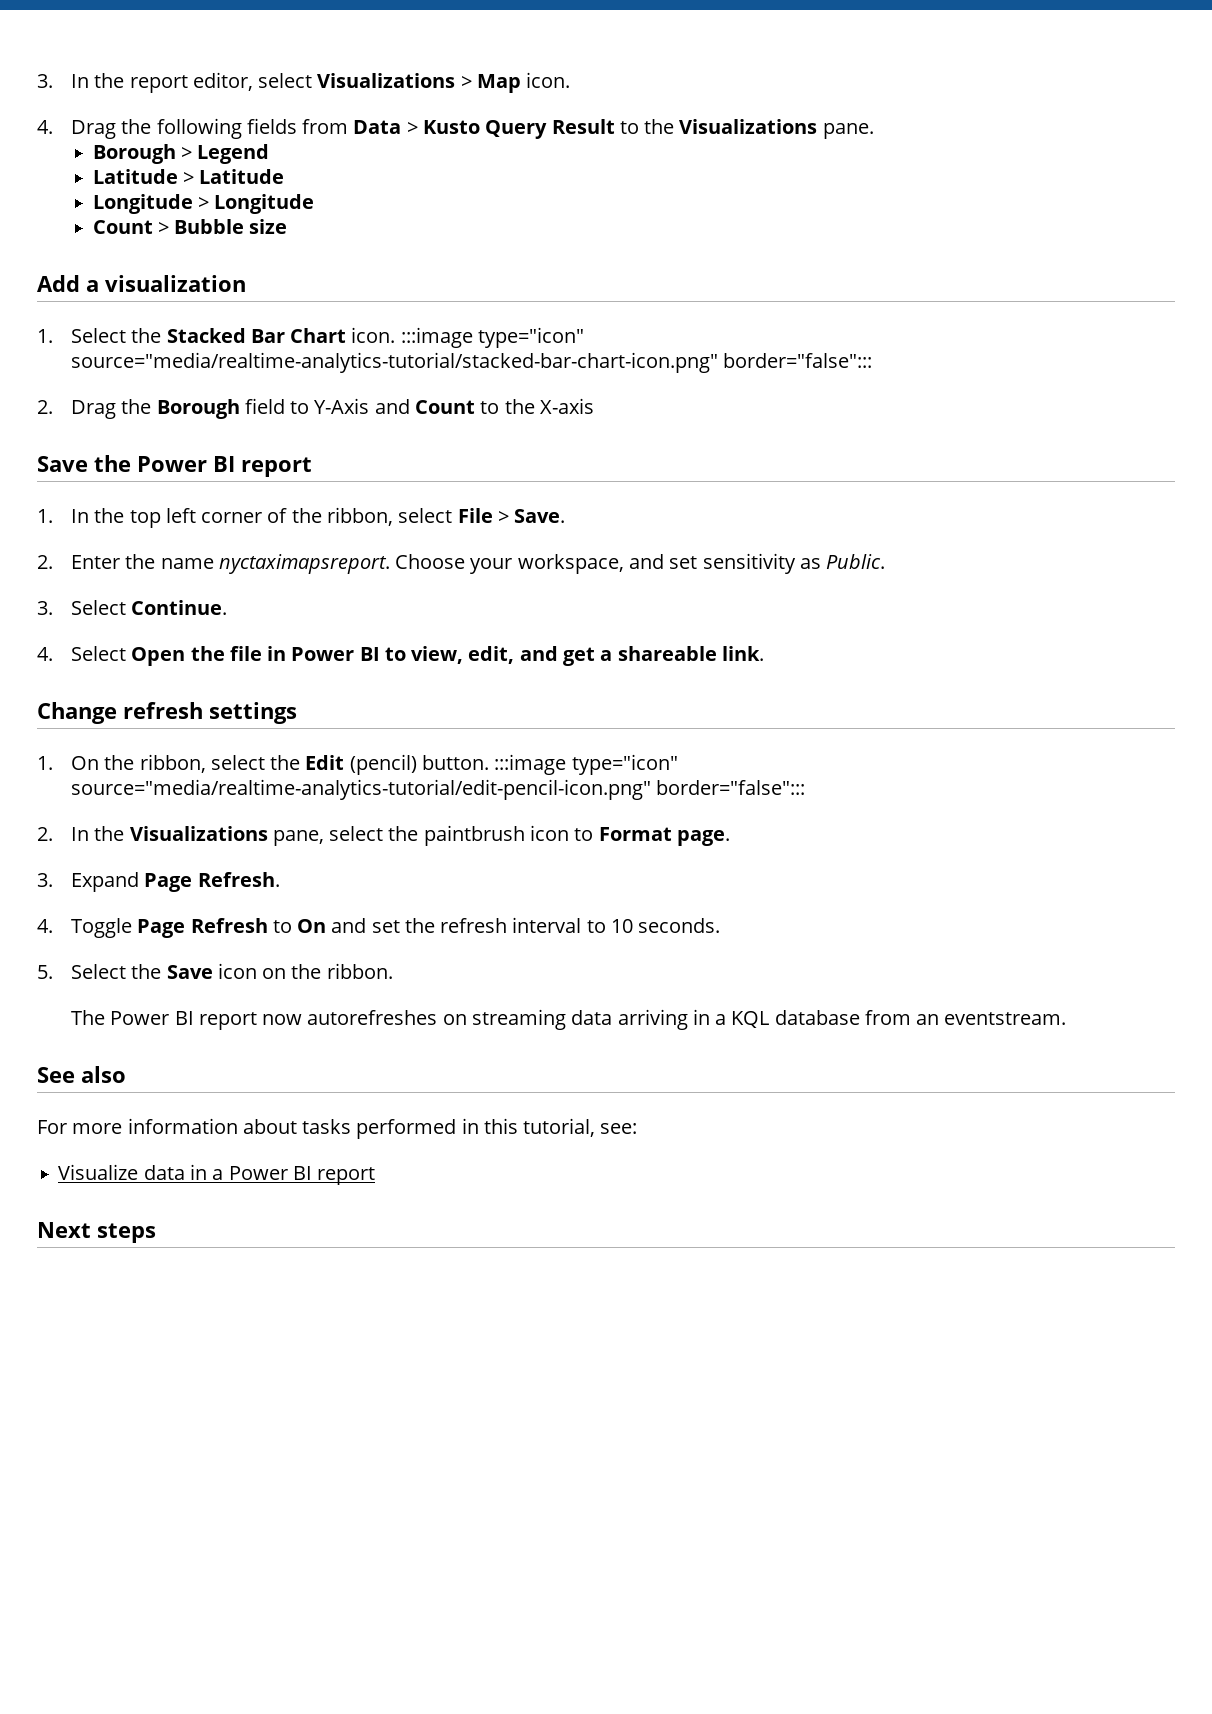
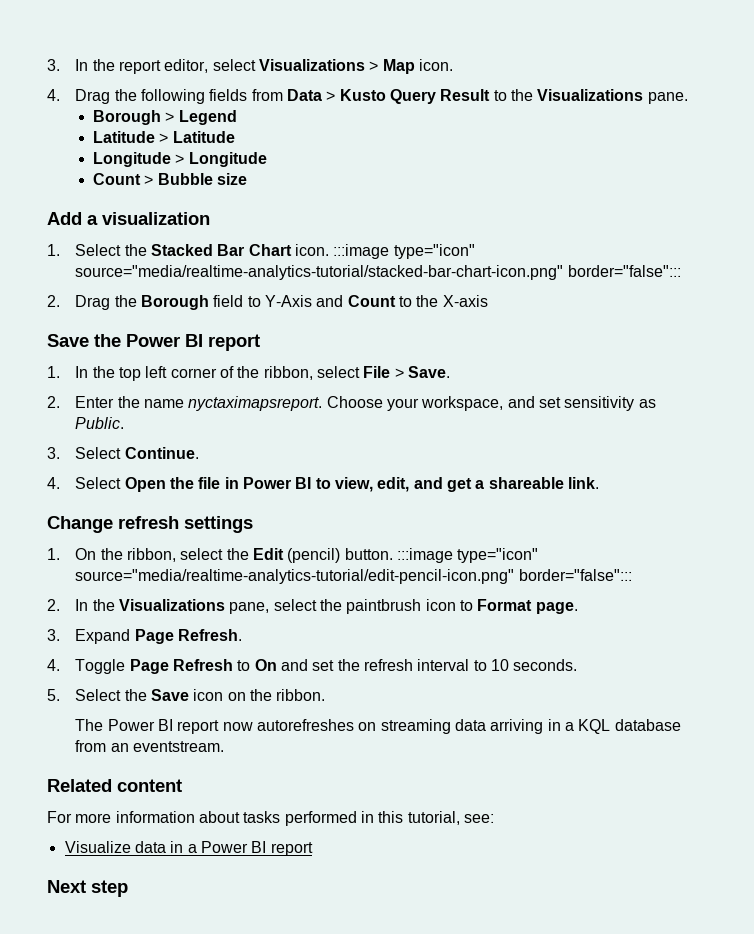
- See also
+ Related content
- Next steps
+ Next step

